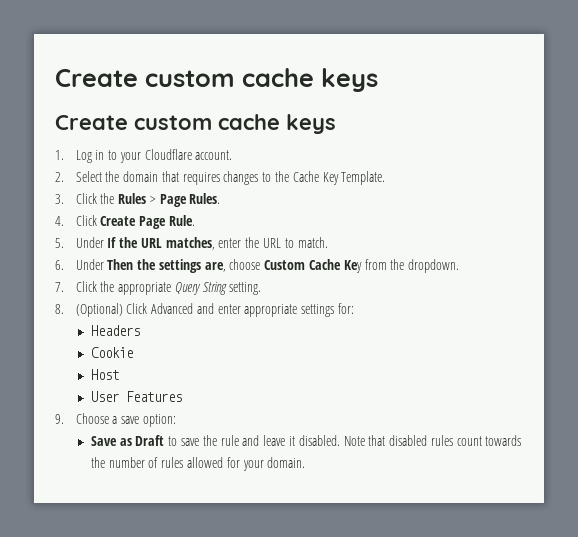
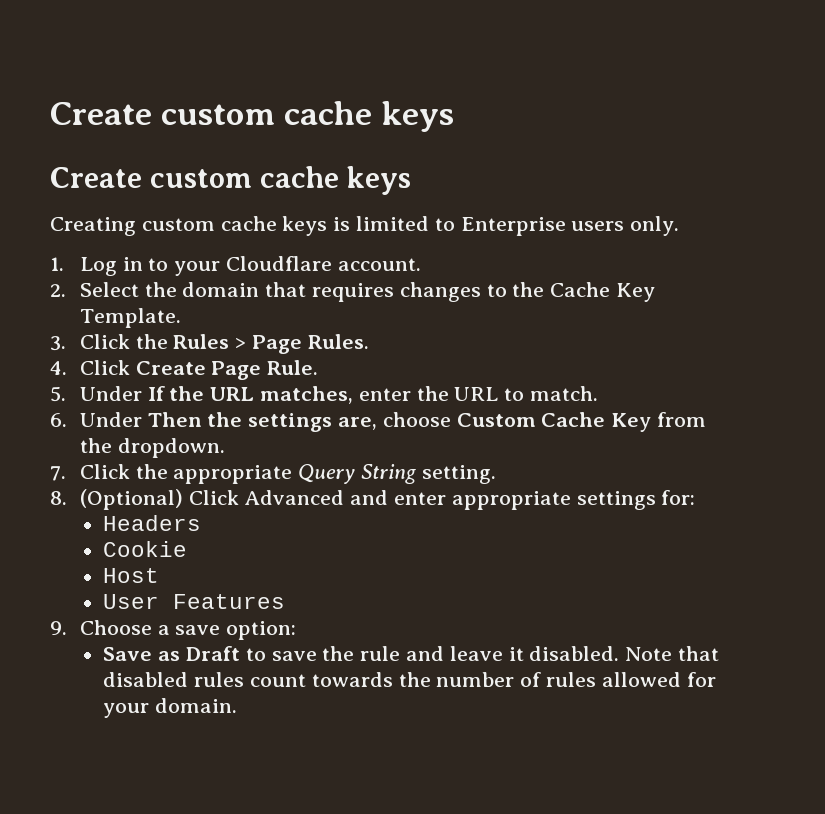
+ Creating custom cache keys is limited to Enterprise users only.

